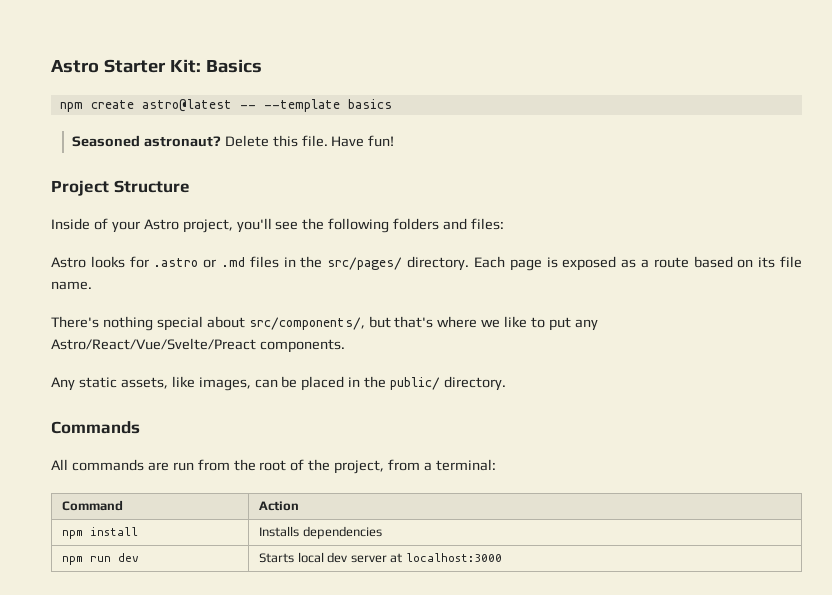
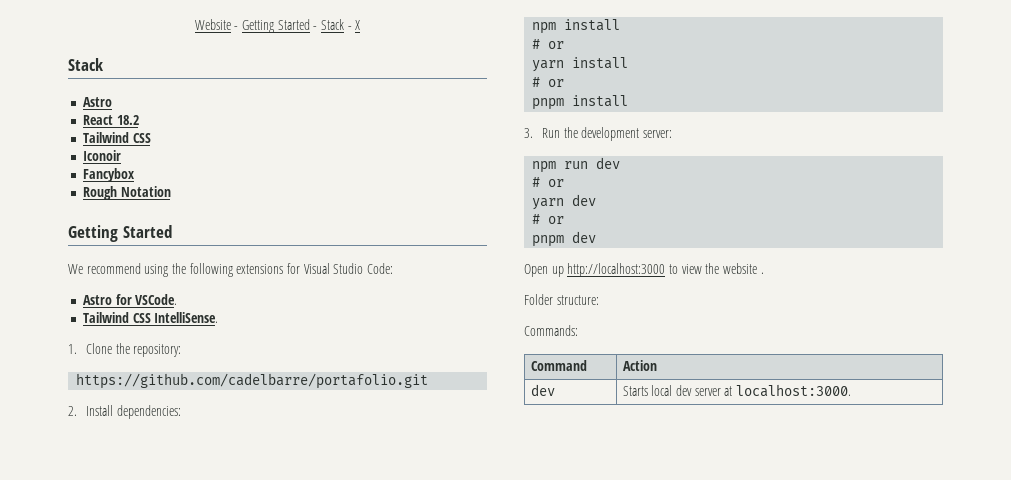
- Astro Starter Kit: Basics
- npm create astro@latest -- --template basics
- Seasoned astronaut? Delete this file. Have fun!
- Project Structure
- Inside of your Astro project, you'll see the following folders and files:
- Astro looks for .astro or .md files in the src/pages/ directory. Each page is exposed as a route based on its file name.
- There's nothing special about src/components/, but that's where we like to put any Astro/React/Vue/Svelte/Preact components.
- Any static assets, like images, can be placed in the public/ directory.
- Commands
- All commands are run from the root of the project, from a terminal:
+ Website - Getting Started - Stack - X
+ Stack
+ Astro
+ React 18.2
+ Tailwind CSS
+ Iconoir
+ Fancybox
+ Rough Notation
+ Getting Started
+ We recommend using the following extensions for Visual Studio Code:
+ Astro for VSCode.
+ Tailwind CSS IntelliSense.
+ 1. Clone the repository:
+ https://github.com/cadelbarre/portafolio.git
+ 2. Install dependencies:
+ npm install
+ # or
+ yarn install
+ # or
+ pnpm install
+ 3. Run the development server:
+ npm run dev
+ # or
+ yarn dev
+ # or
+ pnpm dev
+ Open up http://localhost:3000 to view the website .
+ Folder structure:
+ Commands:
  Command | Action
- npm install | Installs dependencies
- npm run dev | Starts local dev server at localhost:3000
+ dev | Starts local dev server at localhost:3000.

